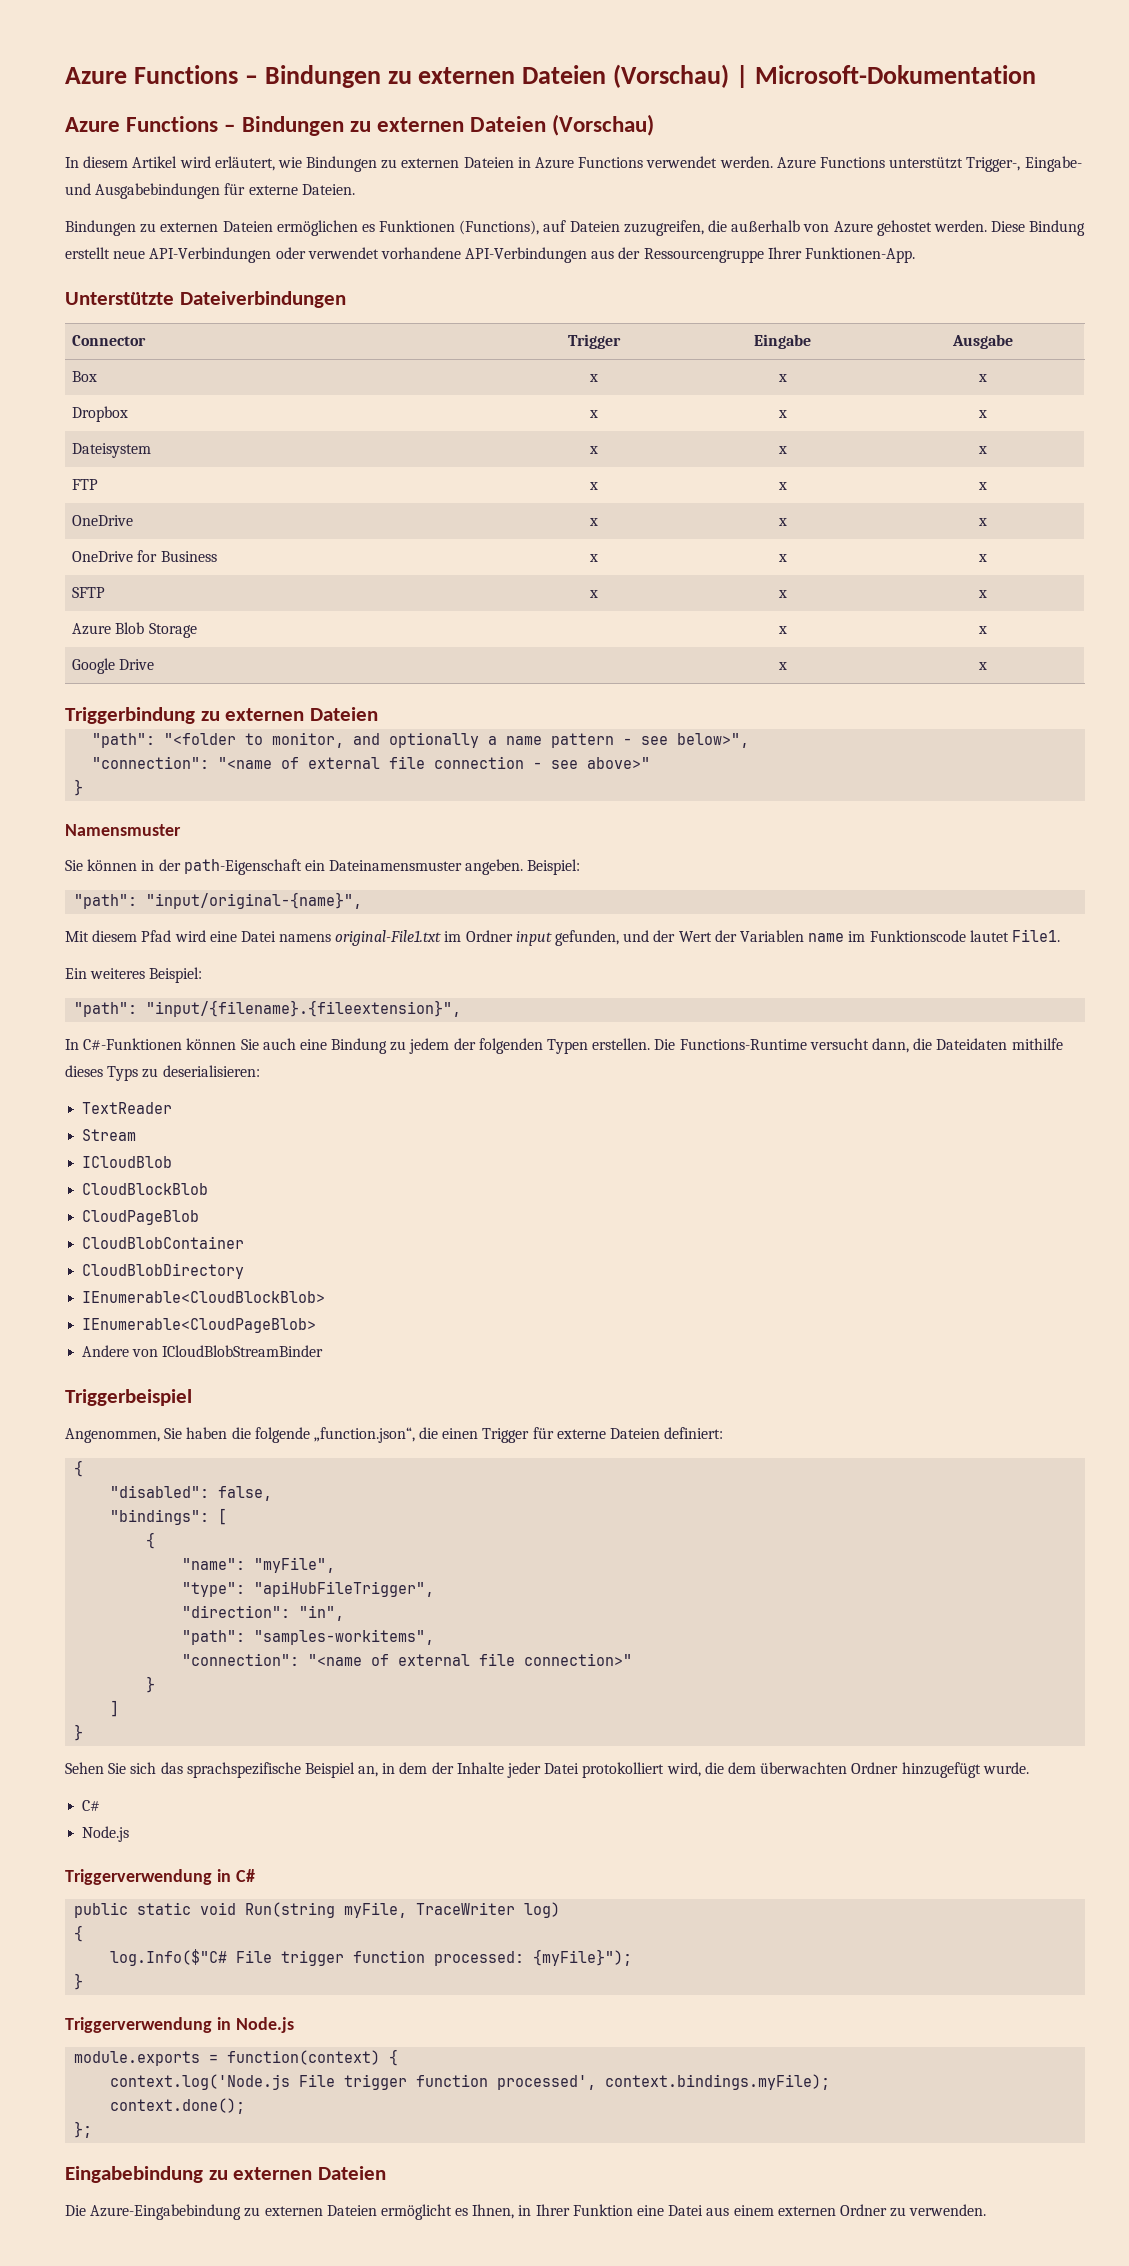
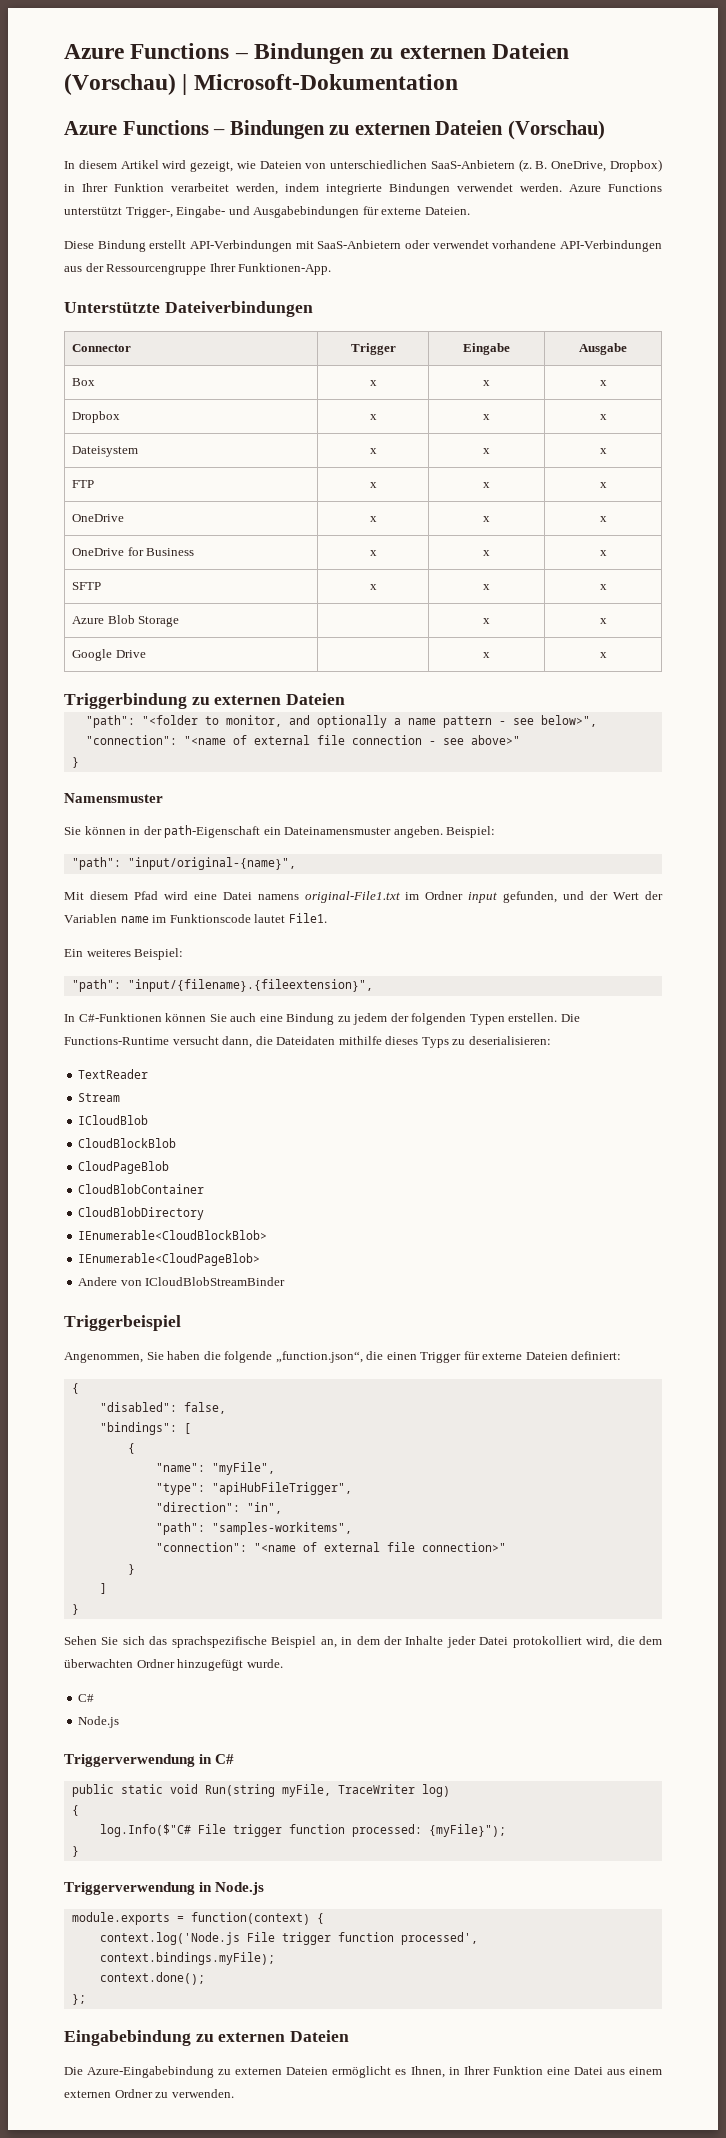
- In diesem Artikel wird erläutert, wie Bindungen zu externen Dateien in Azure Functions verwendet werden.
+ In diesem Artikel wird gezeigt, wie Dateien von unterschiedlichen SaaS-Anbietern (z. B. OneDrive, Dropbox) in Ihrer Funktion verarbeitet werden, indem integrierte Bindungen verwendet werden.
- Bindungen zu externen Dateien ermöglichen es Funktionen (Functions), auf Dateien zuzugreifen, die außerhalb von Azure gehostet werden. Diese Bindung erstellt neue API-Verbindungen oder verwendet vorhandene API-Verbindungen aus der Ressourcengruppe Ihrer Funktionen-App.
+ Diese Bindung erstellt API-Verbindungen mit SaaS-Anbietern oder verwendet vorhandene API-Verbindungen aus der Ressourcengruppe Ihrer Funktionen-App.

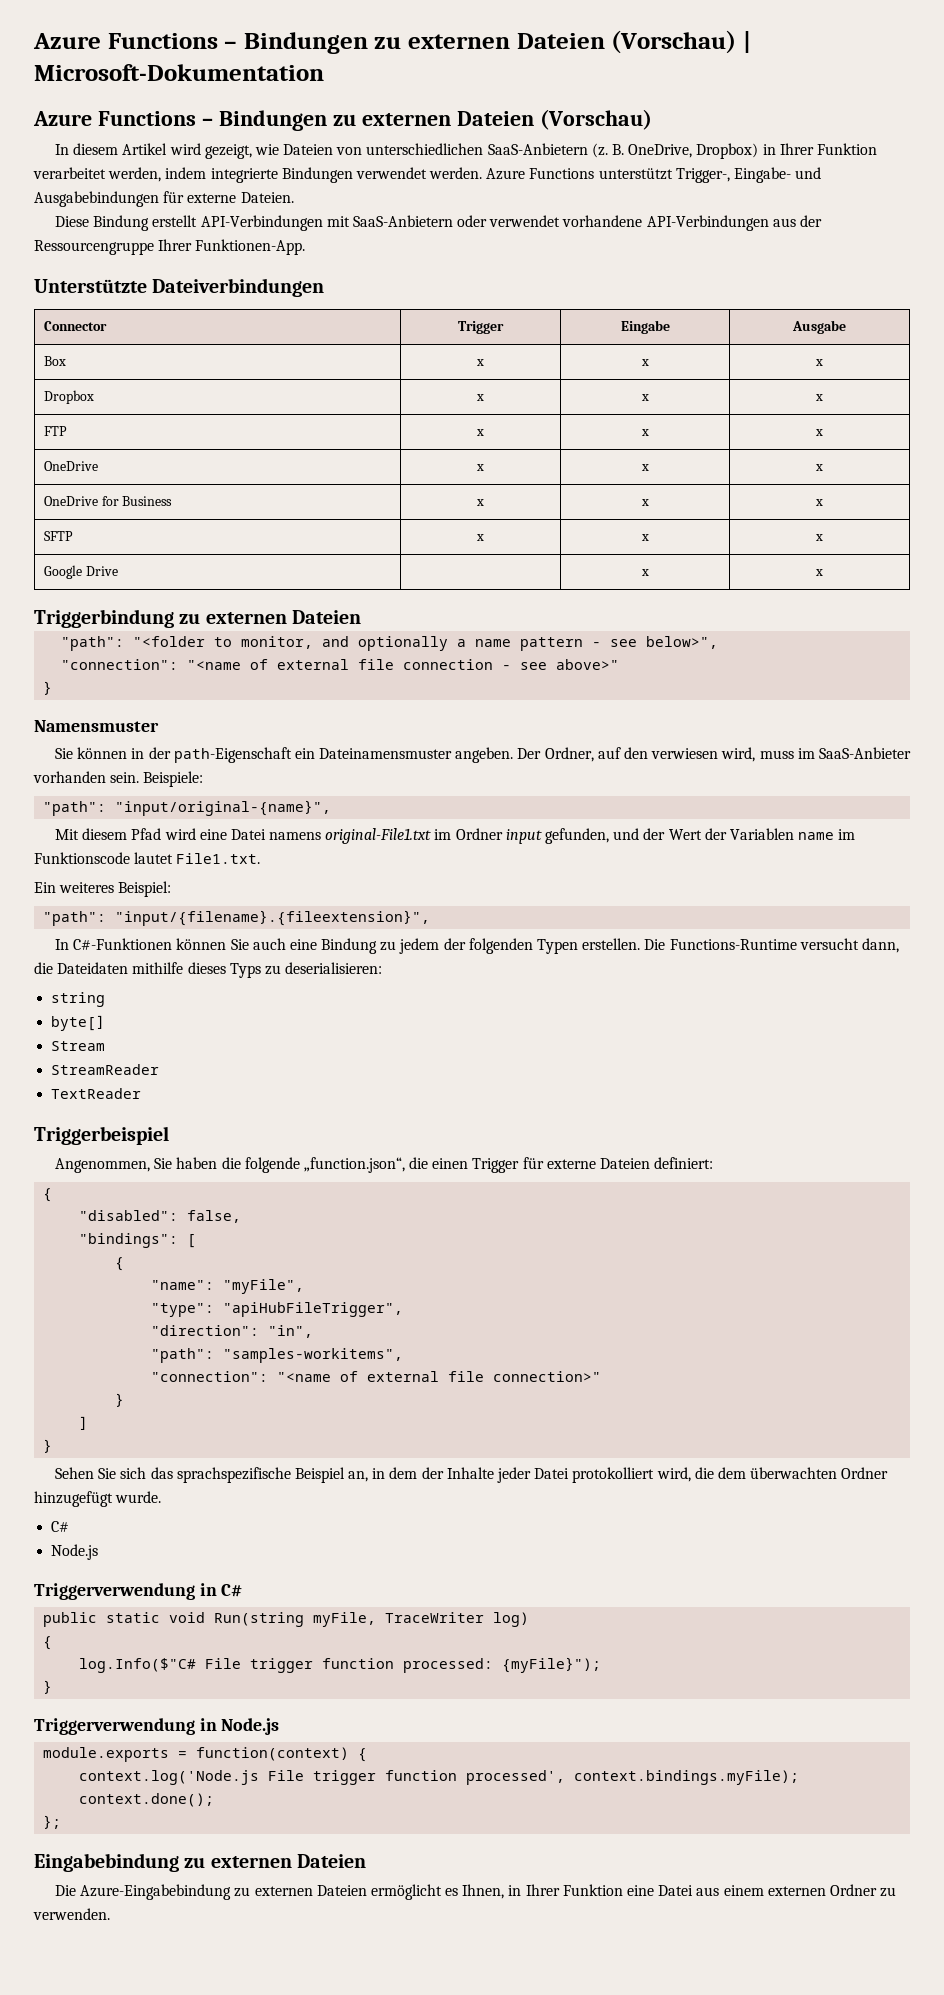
- Dateisystem | x | x | x
- Azure Blob Storage | | x | x
- Sie können in der path-Eigenschaft ein Dateinamensmuster angeben. Beispiel:
+ Sie können in der path-Eigenschaft ein Dateinamensmuster angeben. Der Ordner, auf den verwiesen wird, muss im SaaS-Anbieter vorhanden sein. Beispiele:
- Mit diesem Pfad wird eine Datei namens original-File1.txt im Ordner input gefunden, und der Wert der Variablen name im Funktionscode lautet File1.
+ Mit diesem Pfad wird eine Datei namens original-File1.txt im Ordner input gefunden, und der Wert der Variablen name im Funktionscode lautet File1.txt.
- TextReader
+ string
+ byte[]
- ICloudBlob
- CloudBlockBlob
- CloudPageBlob
- CloudBlobContainer
- CloudBlobDirectory
- IEnumerable<CloudBlockBlob>
- IEnumerable<CloudPageBlob>
- Andere von ICloudBlobStreamBinder
+ StreamReader
+ TextReader

